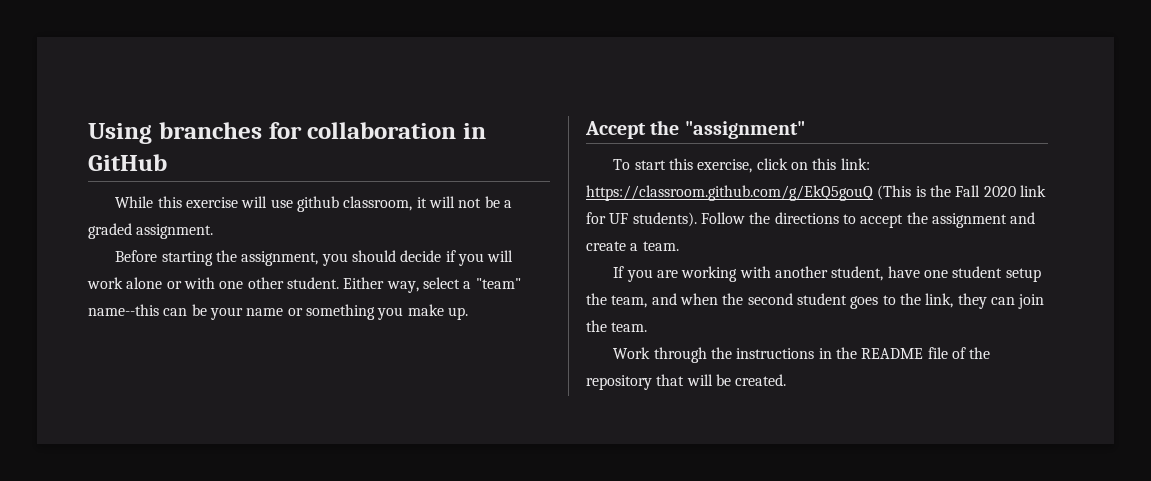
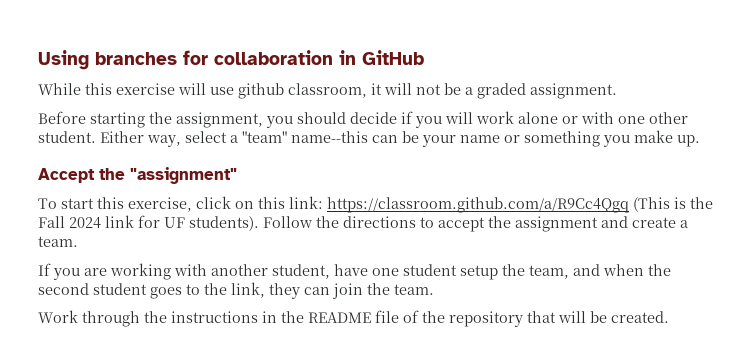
- To start this exercise, click on this link: https://classroom.github.com/g/EkQ5gouQ (This is the Fall 2020 link for UF students).
+ To start this exercise, click on this link: https://classroom.github.com/a/R9Cc4Qgq (This is the Fall 2024 link for UF students).

